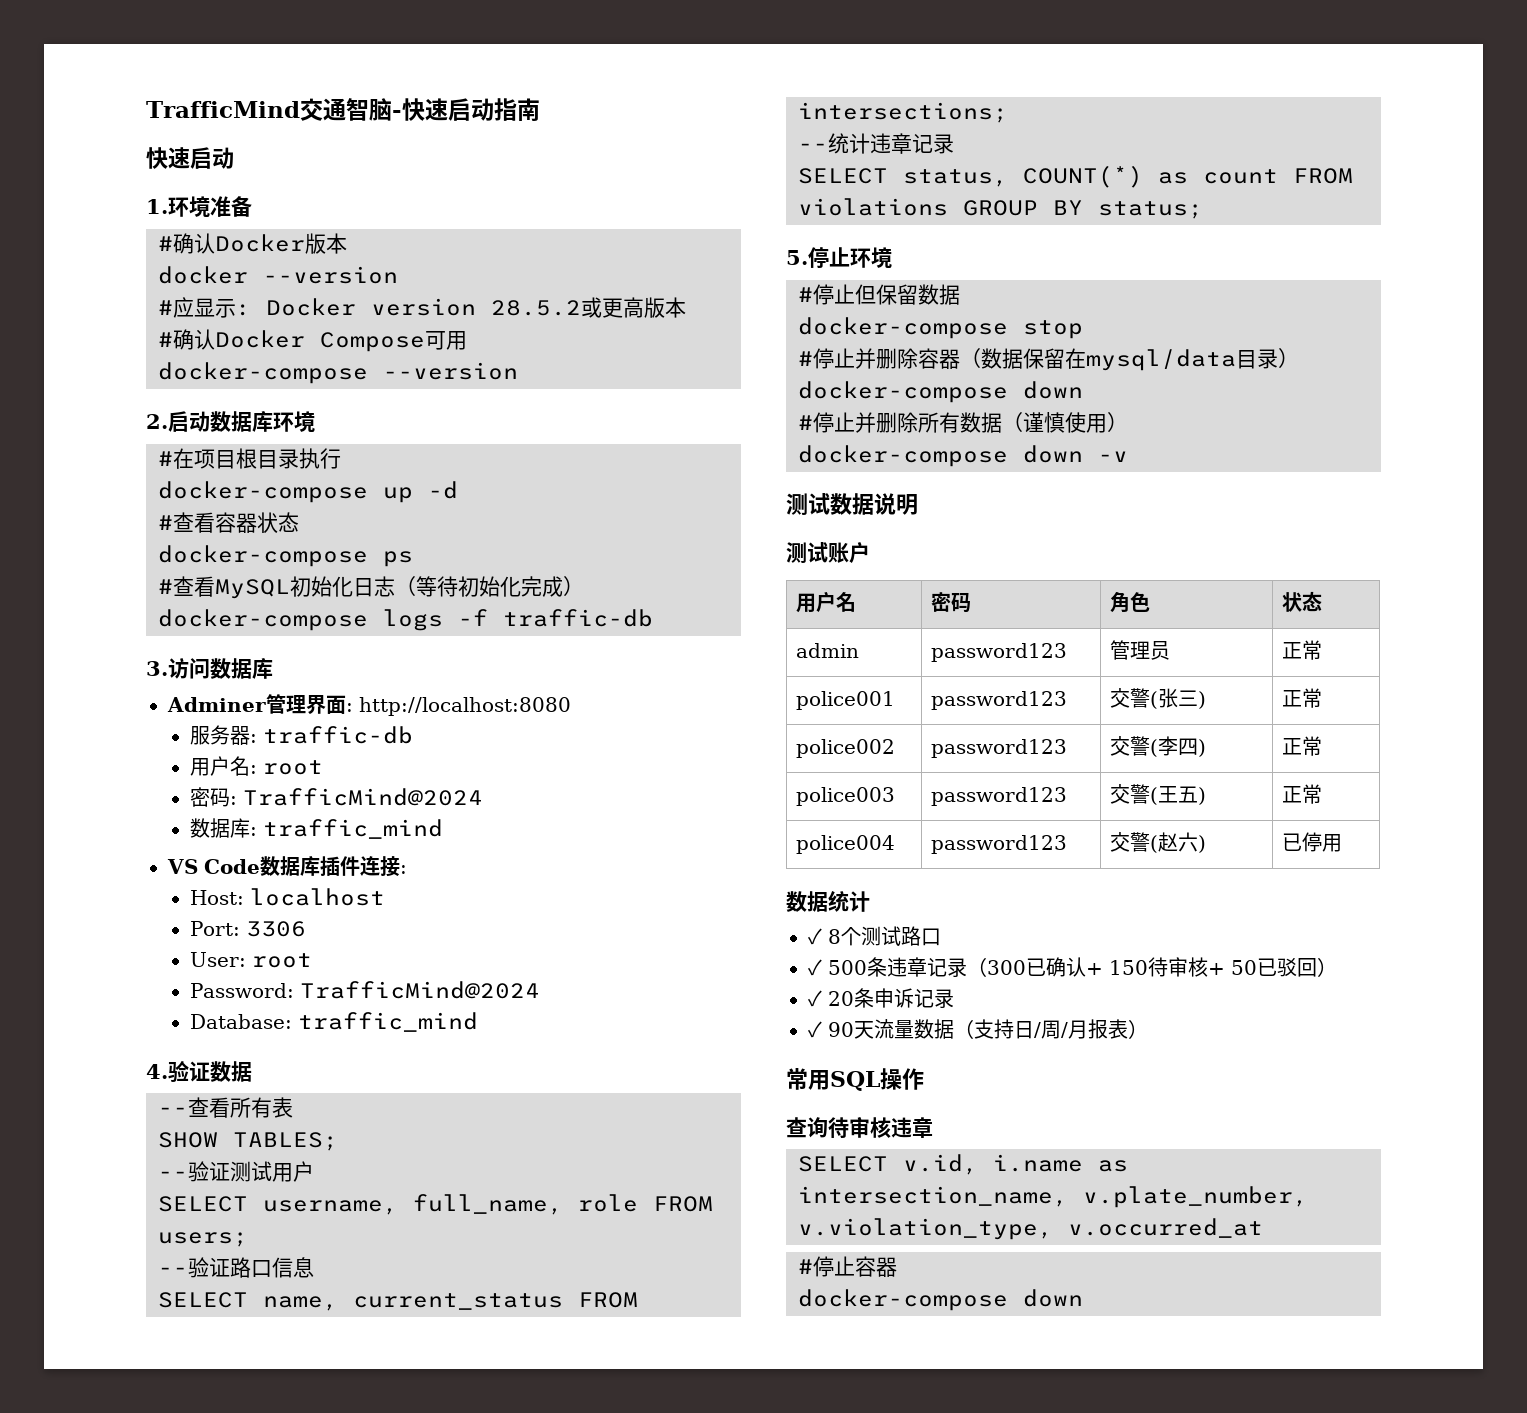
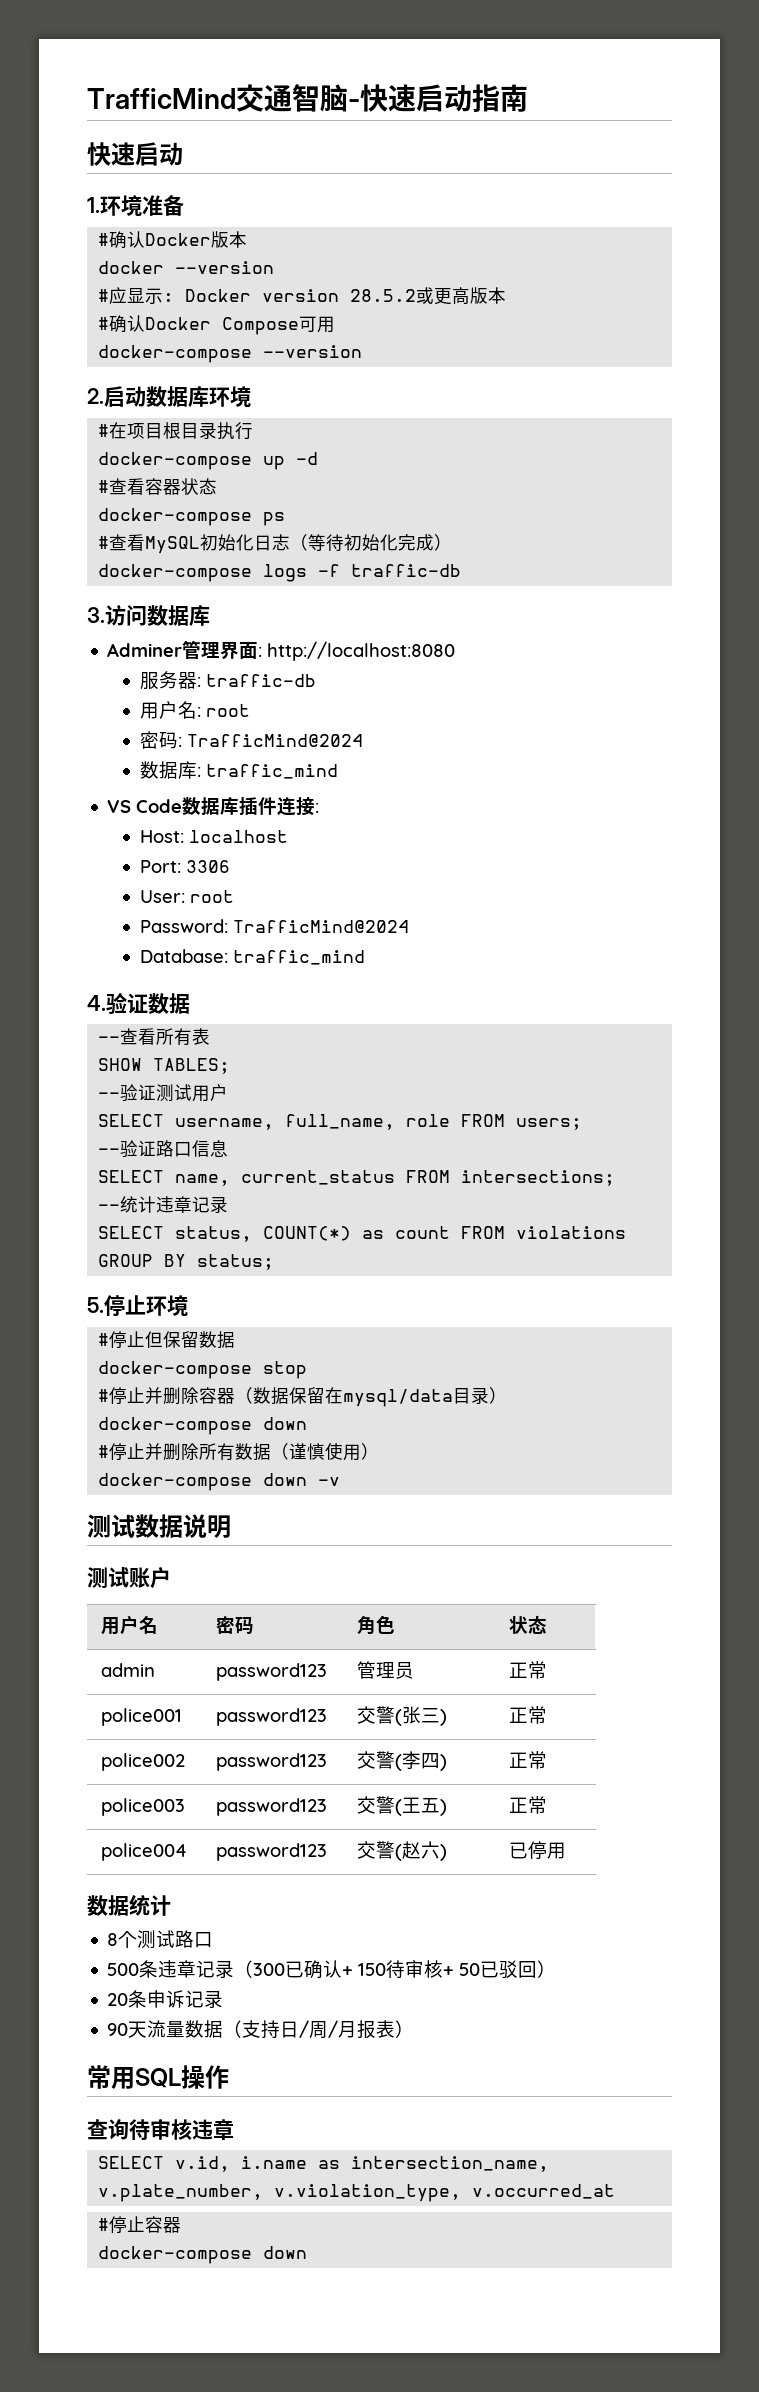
- ✓ 8个测试路口
+ 8个测试路口
- ✓ 500条违章记录（300已确认+ 150待审核+ 50已驳回）
+ 500条违章记录（300已确认+ 150待审核+ 50已驳回）
- ✓ 20条申诉记录
+ 20条申诉记录
- ✓ 90天流量数据（支持日/周/月报表）
+ 90天流量数据（支持日/周/月报表）

